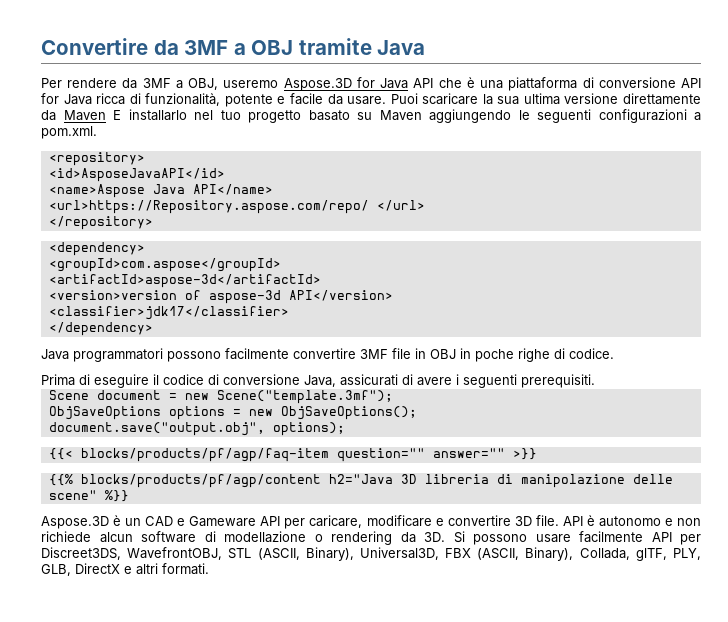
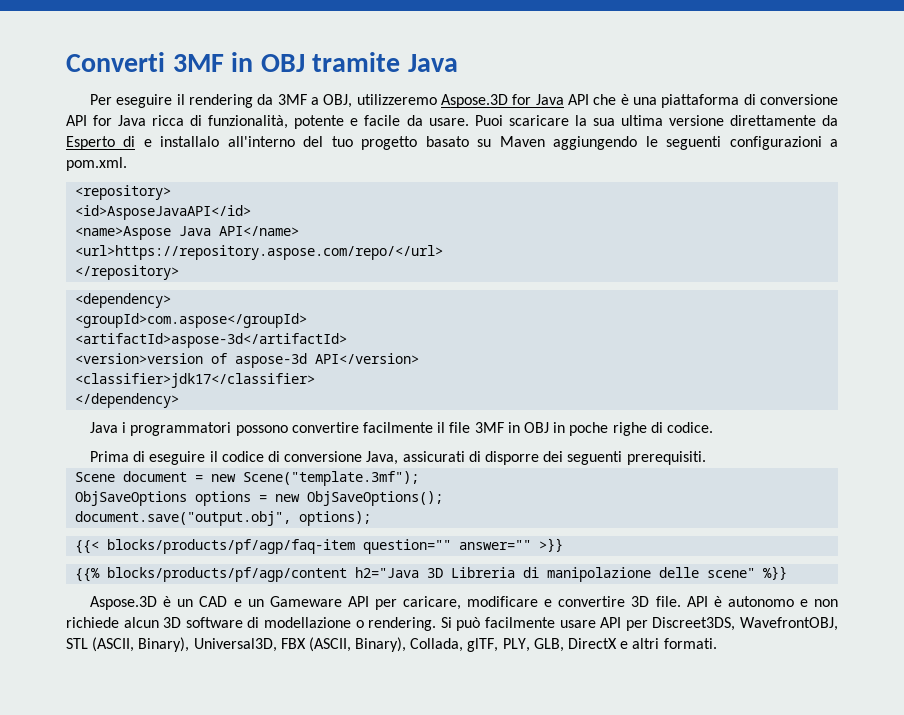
- Convertire da 3MF a OBJ tramite Java
+ Converti 3MF in OBJ tramite Java
- Per rendere da 3MF a OBJ, useremo Aspose.3D for Java API che è una piattaforma di conversione API for Java ricca di funzionalità, potente e facile da usare.
+ Per eseguire il rendering da 3MF a OBJ, utilizzeremo Aspose.3D for Java API che è una piattaforma di conversione API for Java ricca di funzionalità, potente e facile da usare.
- Puoi scaricare la sua ultima versione direttamente da Maven E installarlo nel tuo progetto basato su Maven aggiungendo le seguenti configurazioni a pom.xml.
+ Puoi scaricare la sua ultima versione direttamente da Esperto di e installalo all'interno del tuo progetto basato su Maven aggiungendo le seguenti configurazioni a pom.xml.
- <url>https://Repository.aspose.com/repo/ </url>
+ <url>https://repository.aspose.com/repo/</url>
- Java programmatori possono facilmente convertire 3MF file in OBJ in poche righe di codice.
+ Java i programmatori possono convertire facilmente il file 3MF in OBJ in poche righe di codice.
- Prima di eseguire il codice di conversione Java, assicurati di avere i seguenti prerequisiti.
+ Prima di eseguire il codice di conversione Java, assicurati di disporre dei seguenti prerequisiti.
- {{% blocks/products/pf/agp/content h2="Java 3D libreria di manipolazione delle scene" %}}
+ {{% blocks/products/pf/agp/content h2="Java 3D Libreria di manipolazione delle scene" %}}
- Aspose.3D è un CAD e Gameware API per caricare, modificare e convertire 3D file.
+ Aspose.3D è un CAD e un Gameware API per caricare, modificare e convertire 3D file.
- API è autonomo e non richiede alcun software di modellazione o rendering da 3D. Si possono usare facilmente API per Discreet3DS, WavefrontOBJ, STL (ASCII, Binary), Universal3D, FBX (ASCII, Binary), Collada, glTF, PLY, GLB, DirectX e altri formati.
+ API è autonomo e non richiede alcun 3D software di modellazione o rendering. Si può facilmente usare API per Discreet3DS, WavefrontOBJ, STL (ASCII, Binary), Universal3D, FBX (ASCII, Binary), Collada, glTF, PLY, GLB, DirectX e altri formati.

